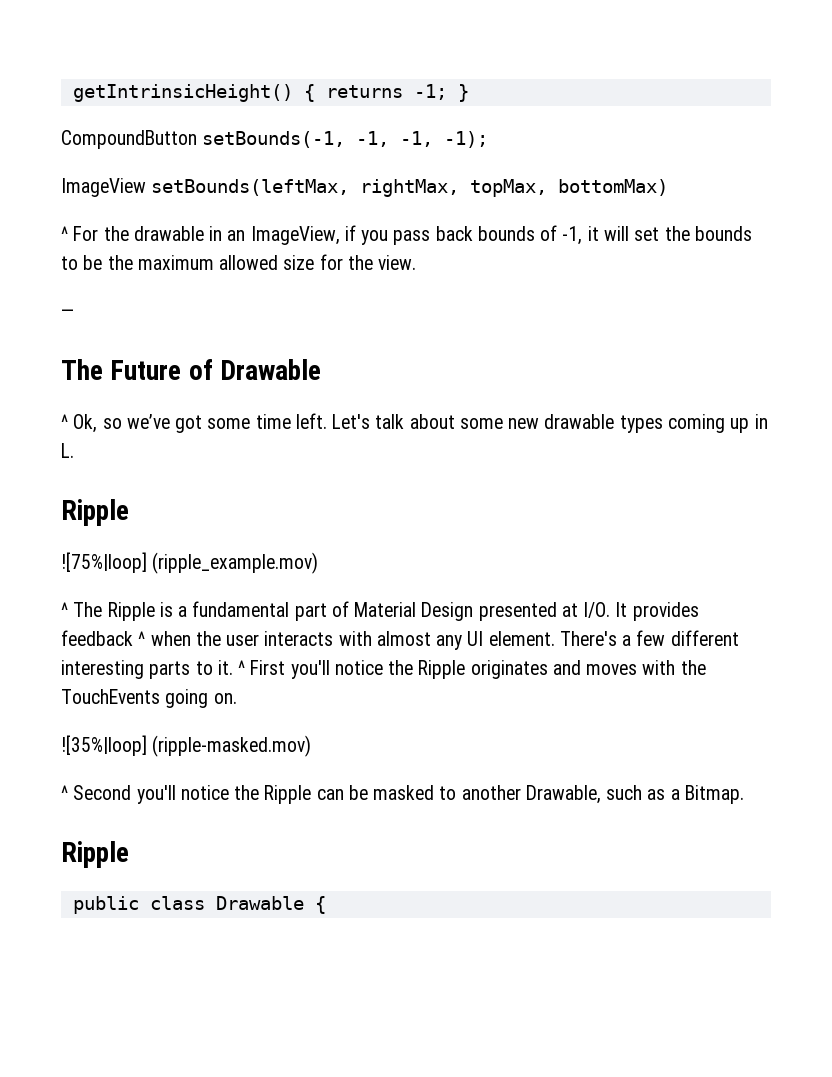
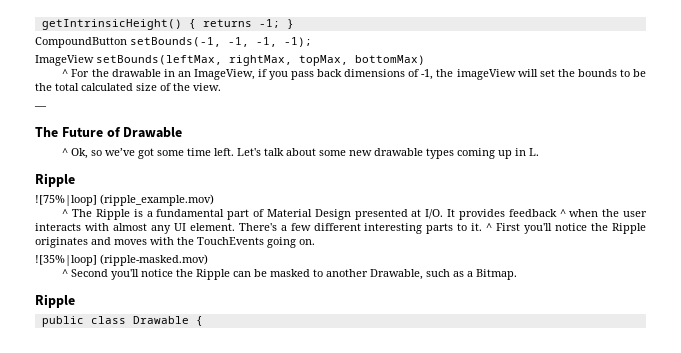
- ^ For the drawable in an ImageView, if you pass back bounds of -1, it will set the bounds to be the maximum allowed size for the view.
+ ^ For the drawable in an ImageView, if you pass back dimensions of -1, the imageView will set the bounds to be the total calculated size of the view.

